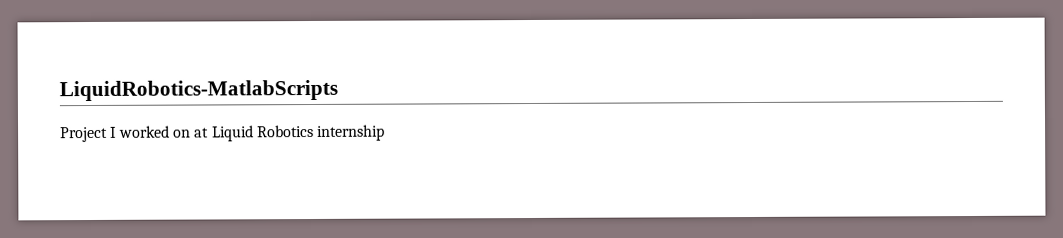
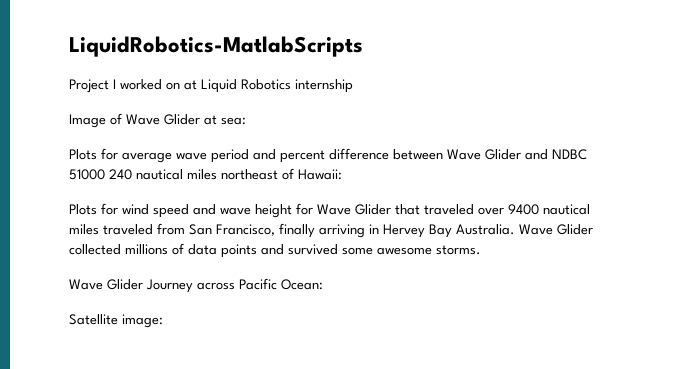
+ Image of Wave Glider at sea:
+ Plots for average wave period and percent difference between Wave Glider and NDBC 51000 240 nautical miles northeast of Hawaii:
+ Plots for wind speed and wave height for Wave Glider that traveled over 9400 nautical miles traveled from San Francisco, finally arriving in Hervey Bay Australia. Wave Glider collected millions of data points and survived some awesome storms.
+ Wave Glider Journey across Pacific Ocean:
+ Satellite image:

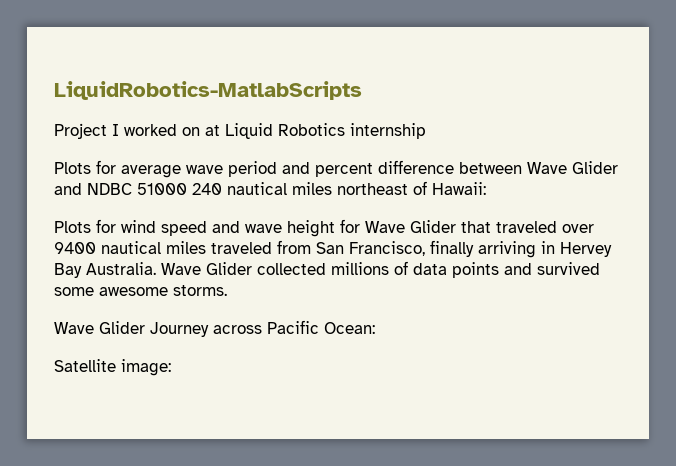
- Image of Wave Glider at sea:

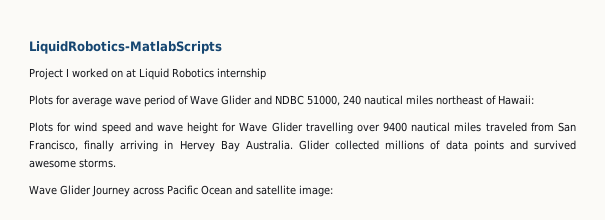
- Plots for average wave period and percent difference between Wave Glider and NDBC 51000 240 nautical miles northeast of Hawaii:
+ Plots for average wave period of Wave Glider and NDBC 51000, 240 nautical miles northeast of Hawaii:
- Plots for wind speed and wave height for Wave Glider that traveled over 9400 nautical miles traveled from San Francisco, finally arriving in Hervey Bay Australia.
+ Plots for wind speed and wave height for Wave Glider travelling over 9400 nautical miles traveled from San Francisco, finally arriving in Hervey Bay Australia.
- Wave Glider collected millions of data points and survived some awesome storms.
+ Glider collected millions of data points and survived awesome storms.
- Wave Glider Journey across Pacific Ocean:
- Satellite image:
+ Wave Glider Journey across Pacific Ocean and satellite image:

